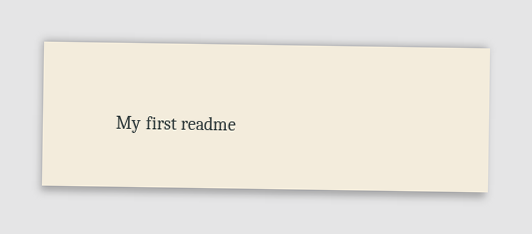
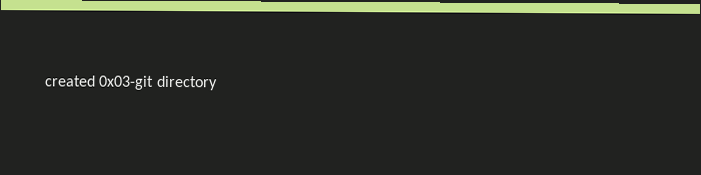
- My first readme
+ created 0x03-git directory

